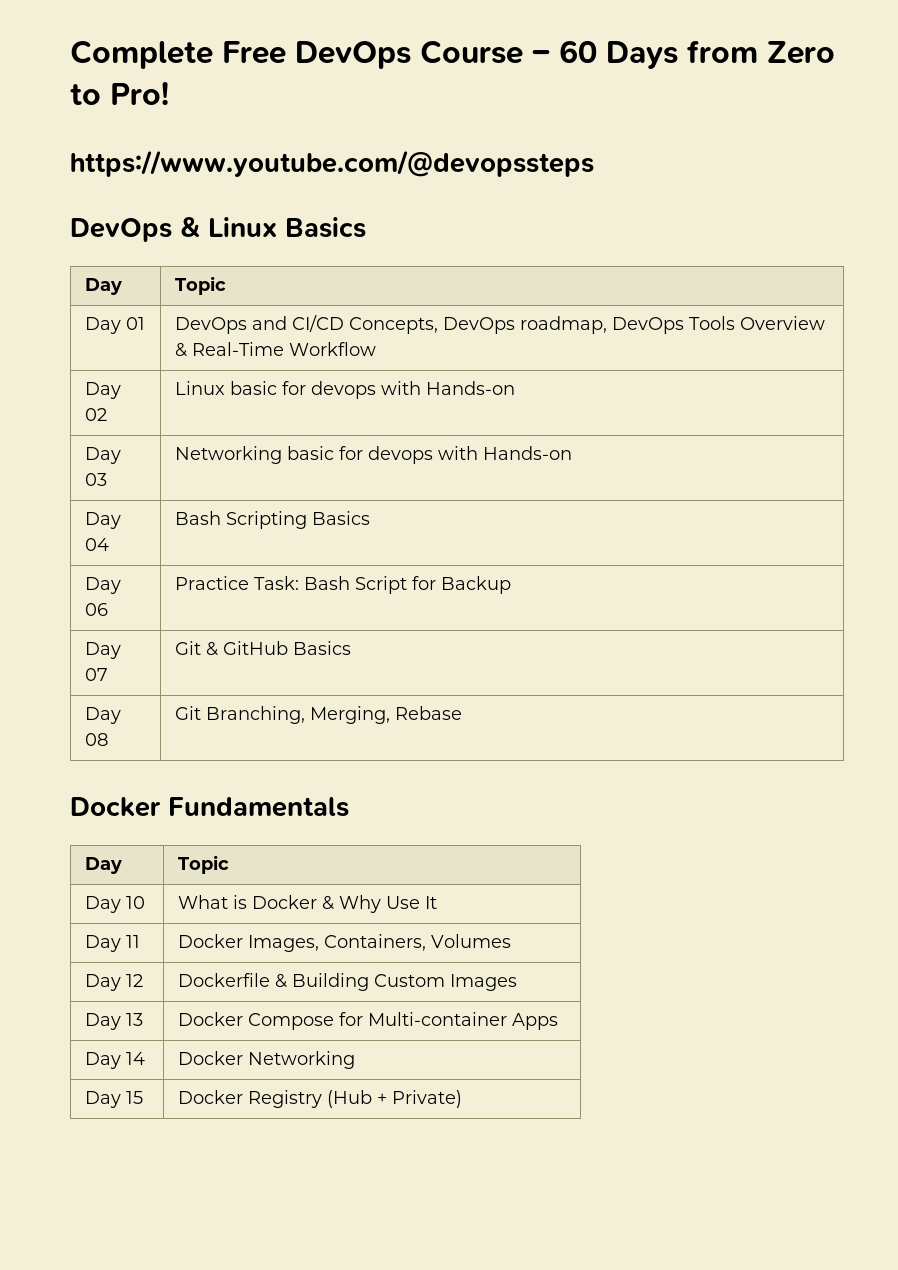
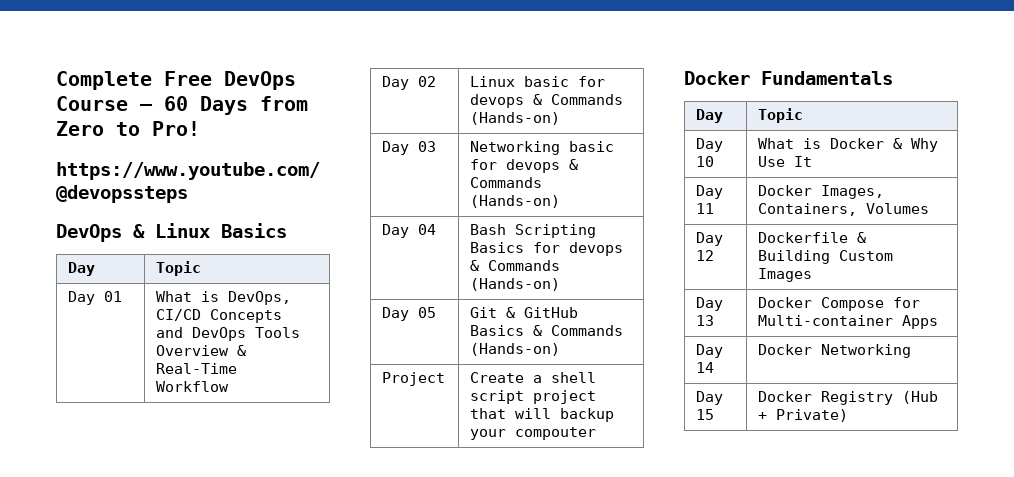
- Day 01 | DevOps and CI/CD Concepts, DevOps roadmap, DevOps Tools Overview & Real-Time Workflow
+ Day 01 | What is DevOps, CI/CD Concepts and DevOps Tools Overview & Real-Time Workflow
- Day 02 | Linux basic for devops with Hands-on
+ Day 02 | Linux basic for devops & Commands (Hands-on)
- Day 03 | Networking basic for devops with Hands-on
+ Day 03 | Networking basic for devops & Commands (Hands-on)
- Day 04 | Bash Scripting Basics
- Day 06 | Practice Task: Bash Script for Backup
- Day 07 | Git & GitHub Basics
- Day 08 | Git Branching, Merging, Rebase
+ Day 04 | Bash Scripting Basics for devops & Commands (Hands-on)
+ Day 05 | Git & GitHub Basics & Commands (Hands-on)
+ Project | Create a shell script project that will backup your compouter

